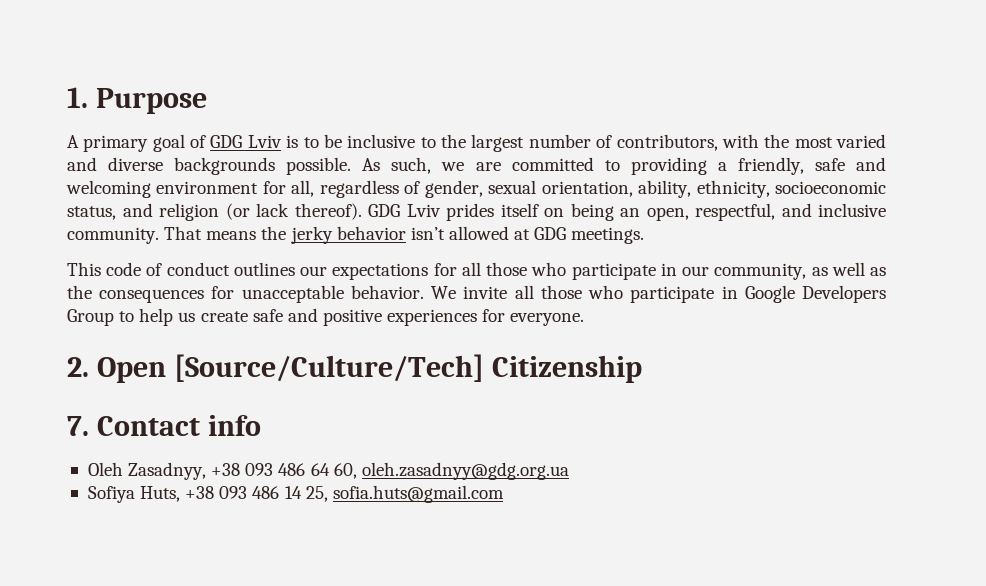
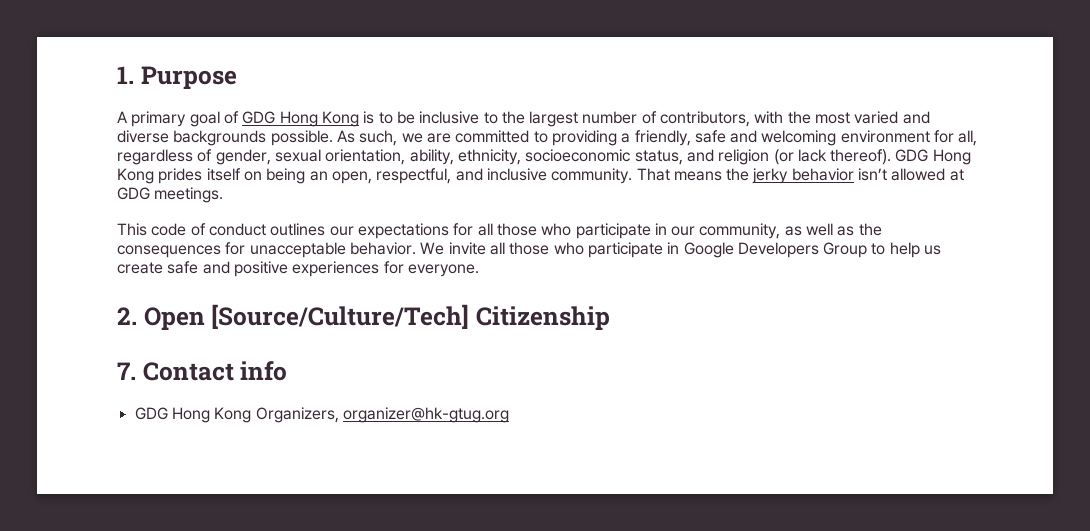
- A primary goal of GDG Lviv is to be inclusive to the largest number of contributors, with the most varied and diverse backgrounds possible.
+ A primary goal of GDG Hong Kong is to be inclusive to the largest number of contributors, with the most varied and diverse backgrounds possible.
- GDG Lviv prides itself on being an open, respectful, and inclusive community.
+ GDG Hong Kong prides itself on being an open, respectful, and inclusive community.
- Oleh Zasadnyy, +38 093 486 64 60, oleh.zasadnyy@gdg.org.ua
- Sofiya Huts, +38 093 486 14 25, sofia.huts@gmail.com
+ GDG Hong Kong Organizers, organizer@hk-gtug.org

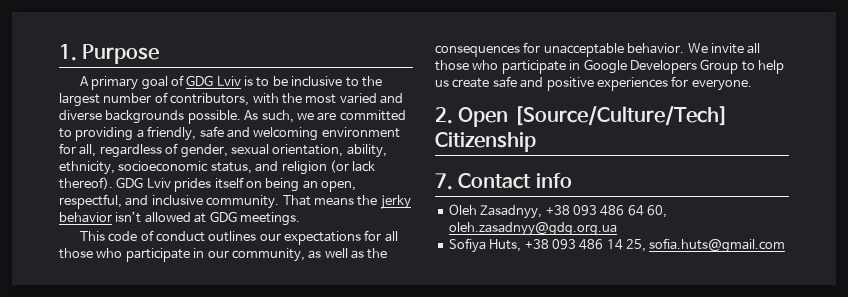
- A primary goal of GDG Hong Kong is to be inclusive to the largest number of contributors, with the most varied and diverse backgrounds possible.
+ A primary goal of GDG Lviv is to be inclusive to the largest number of contributors, with the most varied and diverse backgrounds possible.
- GDG Hong Kong prides itself on being an open, respectful, and inclusive community.
+ GDG Lviv prides itself on being an open, respectful, and inclusive community.
- GDG Hong Kong Organizers, organizer@hk-gtug.org
+ Oleh Zasadnyy, +38 093 486 64 60, oleh.zasadnyy@gdg.org.ua
+ Sofiya Huts, +38 093 486 14 25, sofia.huts@gmail.com

